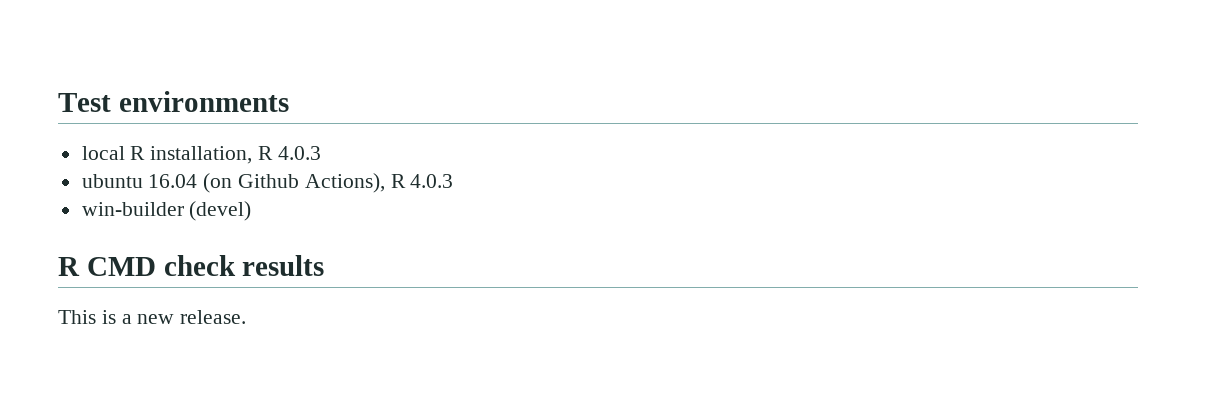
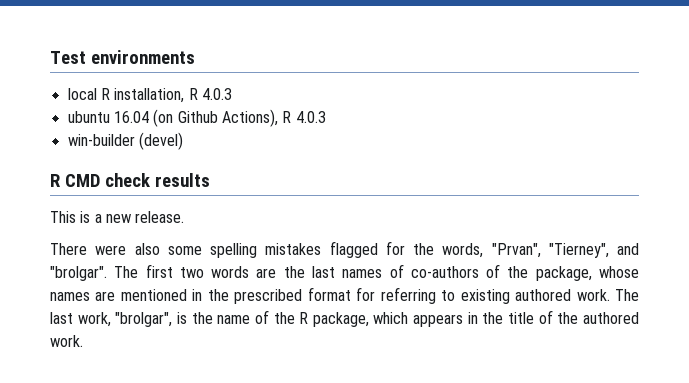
+ There were also some spelling mistakes flagged for the words, "Prvan", "Tierney", and "brolgar". The first two words are the last names of co-authors of the package, whose names are mentioned in the prescribed format for referring to existing authored work. The last work, "brolgar", is the name of the R package, which appears in the title of the authored work.

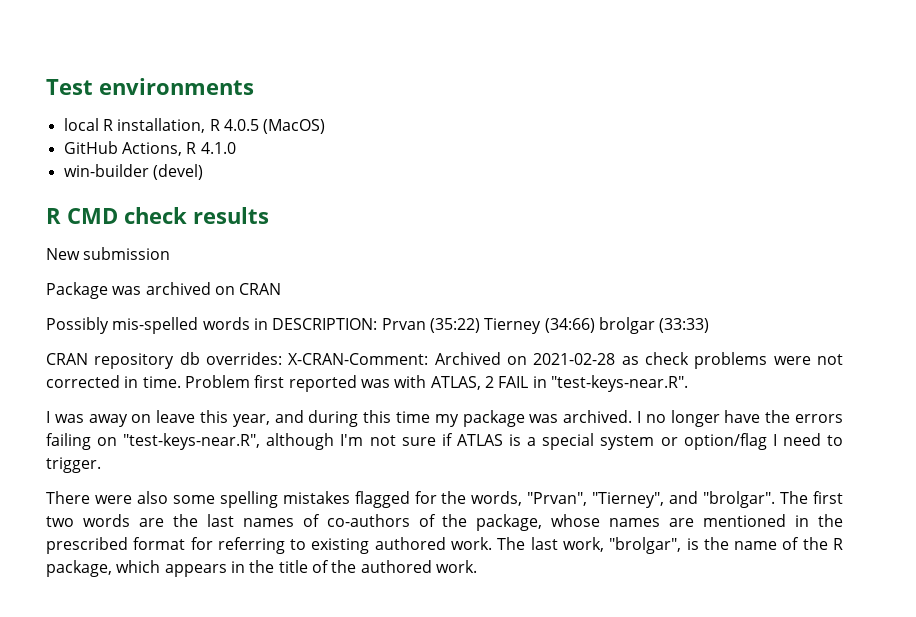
- local R installation, R 4.0.3
- ubuntu 16.04 (on Github Actions), R 4.0.3
+ local R installation, R 4.0.5 (MacOS)
+ GitHub Actions, R 4.1.0
- This is a new release.
+ New submission
+ Package was archived on CRAN
+ Possibly mis-spelled words in DESCRIPTION: Prvan (35:22) Tierney (34:66) brolgar (33:33)
+ CRAN repository db overrides: X-CRAN-Comment: Archived on 2021-02-28 as check problems were not corrected in time. Problem first reported was with ATLAS, 2 FAIL in "test-keys-near.R".
+ I was away on leave this year, and during this time my package was archived. I no longer have the errors failing on "test-keys-near.R", although I'm not sure if ATLAS is a special system or option/flag I need to trigger.

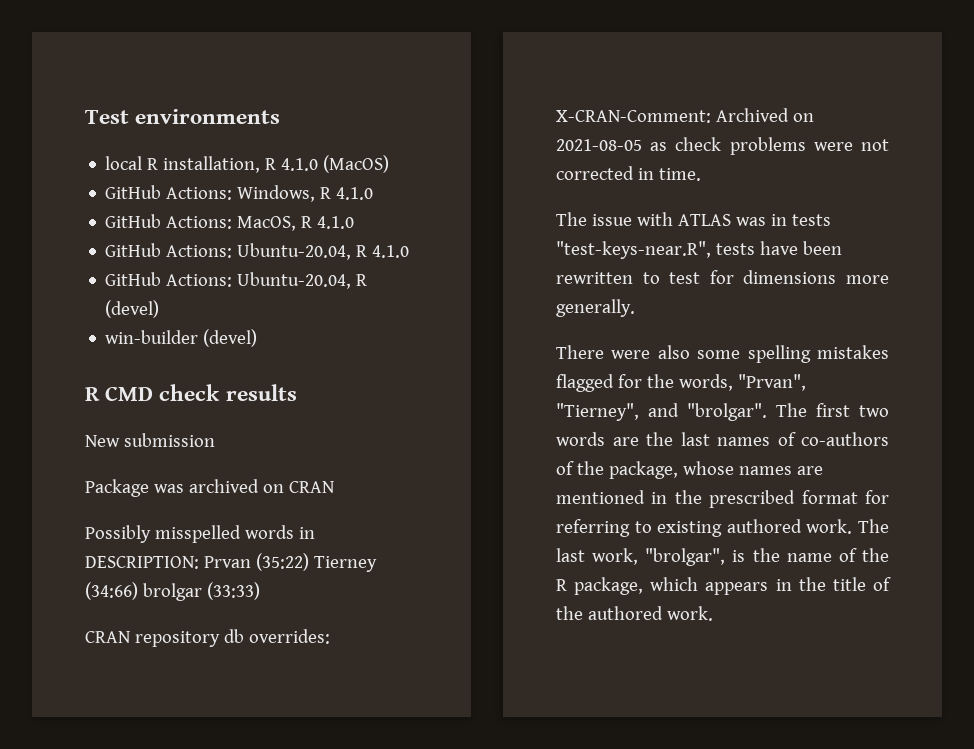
- local R installation, R 4.0.5 (MacOS)
+ local R installation, R 4.1.0 (MacOS)
- GitHub Actions, R 4.1.0
+ GitHub Actions: Windows, R 4.1.0
+ GitHub Actions: MacOS, R 4.1.0
+ GitHub Actions: Ubuntu-20.04, R 4.1.0
+ GitHub Actions: Ubuntu-20.04, R (devel)
- Possibly mis-spelled words in DESCRIPTION: Prvan (35:22) Tierney (34:66) brolgar (33:33)
+ Possibly misspelled words in DESCRIPTION: Prvan (35:22) Tierney (34:66) brolgar (33:33)
- CRAN repository db overrides: X-CRAN-Comment: Archived on 2021-02-28 as check problems were not corrected in time. Problem first reported was with ATLAS, 2 FAIL in "test-keys-near.R".
- I was away on leave this year, and during this time my package was archived. I no longer have the errors failing on "test-keys-near.R", although I'm not sure if ATLAS is a special system or option/flag I need to trigger.
+ CRAN repository db overrides: X-CRAN-Comment: Archived on 2021-08-05 as check problems were not corrected in time.
+ The issue with ATLAS was in tests "test-keys-near.R", tests have been rewritten to test for dimensions more generally.

